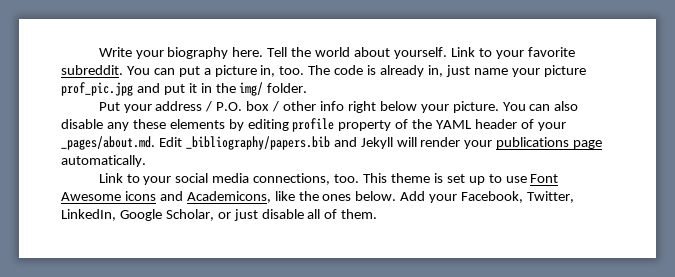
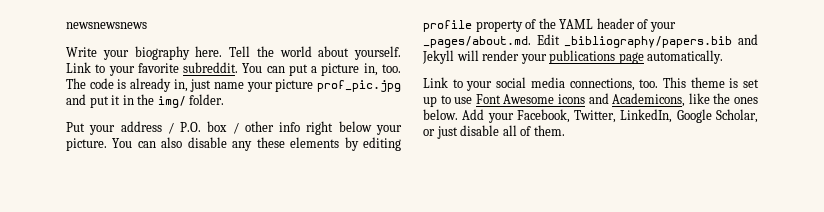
+ newsnewsnews

